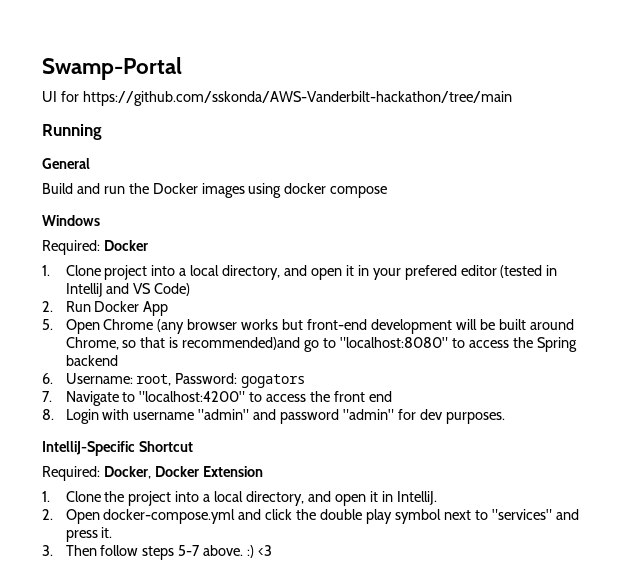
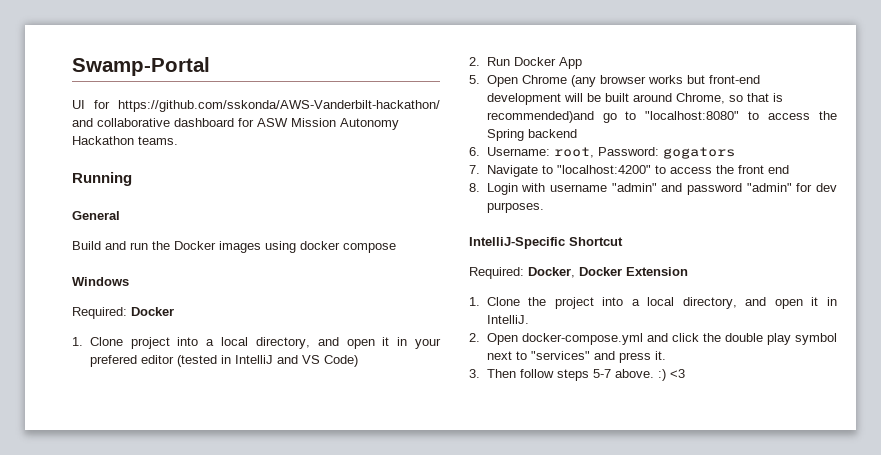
- UI for https://github.com/sskonda/AWS-Vanderbilt-hackathon/tree/main
+ UI for https://github.com/sskonda/AWS-Vanderbilt-hackathon/ and collaborative dashboard for ASW Mission Autonomy Hackathon teams.

